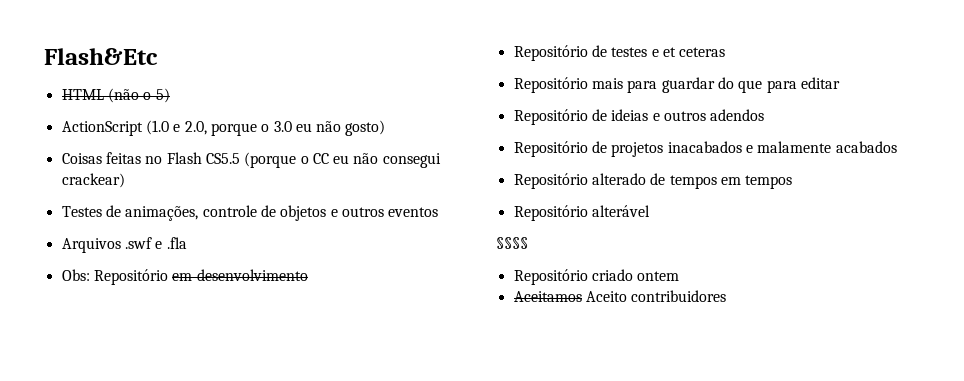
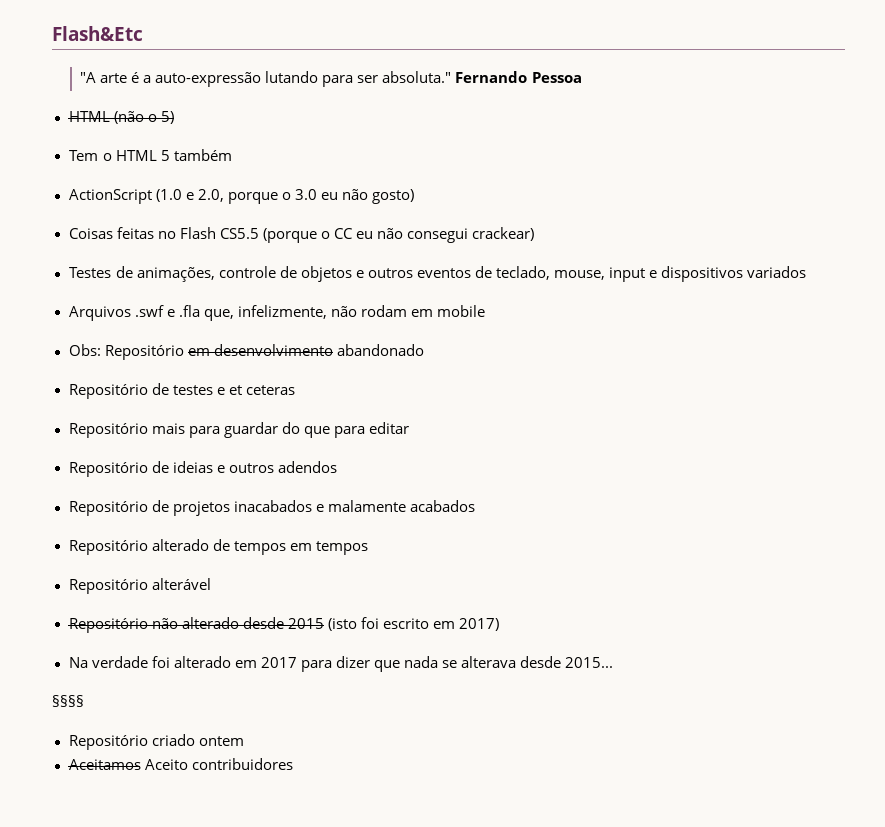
+ "A arte é a auto-expressão lutando para ser absoluta." Fernando Pessoa
+ Tem o HTML 5 também
- Testes de animações, controle de objetos e outros eventos
- Arquivos .swf e .fla
+ Testes de animações, controle de objetos e outros eventos de teclado, mouse, input e dispositivos variados
+ Arquivos .swf e .fla que, infelizmente, não rodam em mobile
- Obs: Repositório em desenvolvimento
+ Obs: Repositório em desenvolvimento abandonado
+ Repositório não alterado desde 2015 (isto foi escrito em 2017)
+ Na verdade foi alterado em 2017 para dizer que nada se alterava desde 2015...

